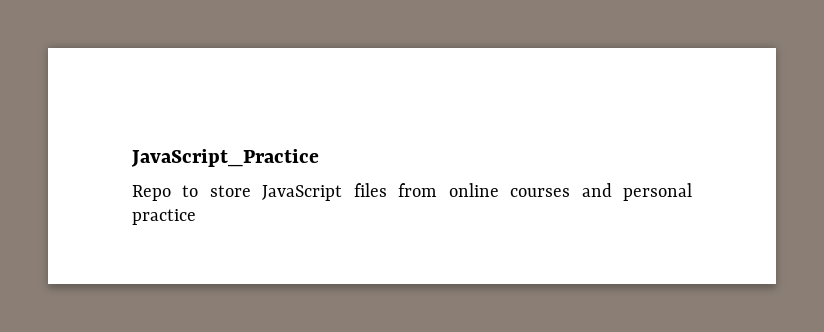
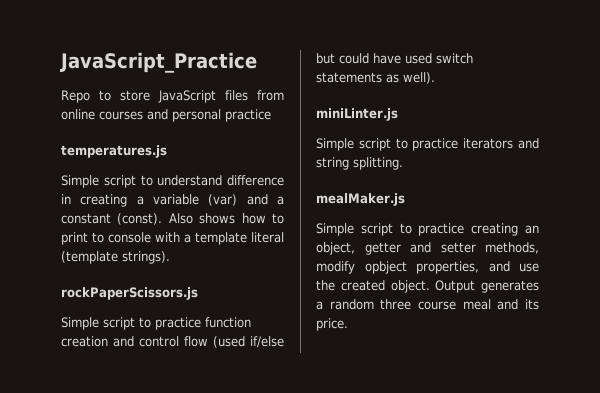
+ temperatures.js
+ Simple script to understand difference in creating a variable (var) and a constant (const). Also shows how to print to console with a template literal (template strings).
+ rockPaperScissors.js
+ Simple script to practice function creation and control flow (used if/else but could have used switch statements as well).
+ miniLinter.js
+ Simple script to practice iterators and string splitting.
+ mealMaker.js
+ Simple script to practice creating an object, getter and setter methods, modify opbject properties, and use the created object. Output generates a random three course meal and its price.

